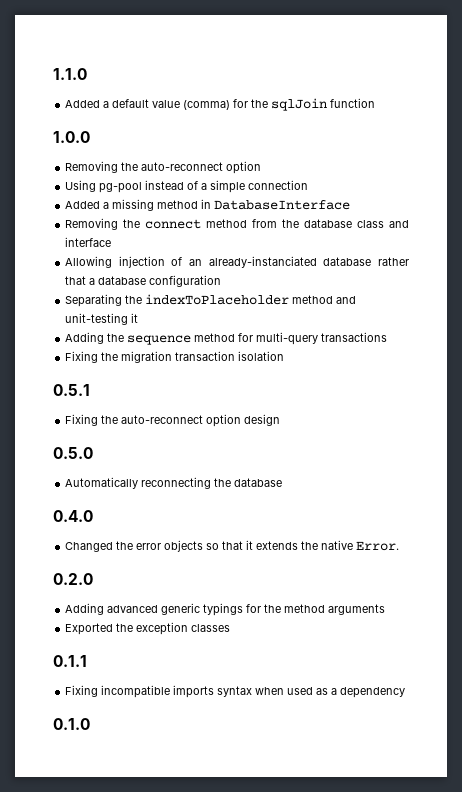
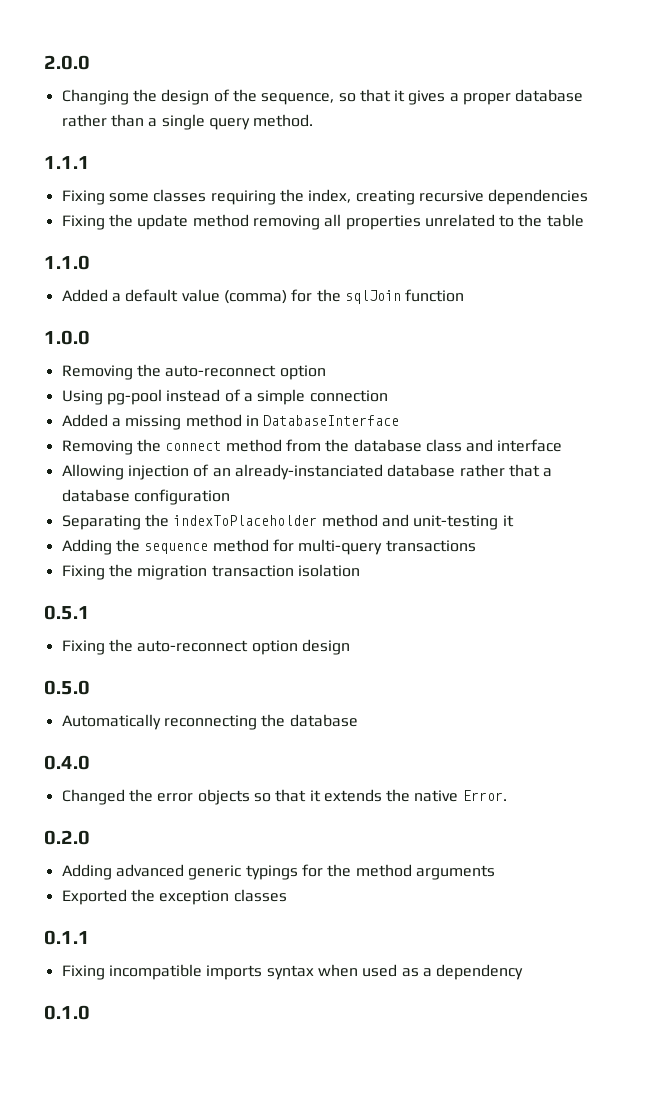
+ 2.0.0
+ Changing the design of the sequence, so that it gives a proper database rather than a single query method.
+ 1.1.1
+ Fixing some classes requiring the index, creating recursive dependencies
+ Fixing the update method removing all properties unrelated to the table

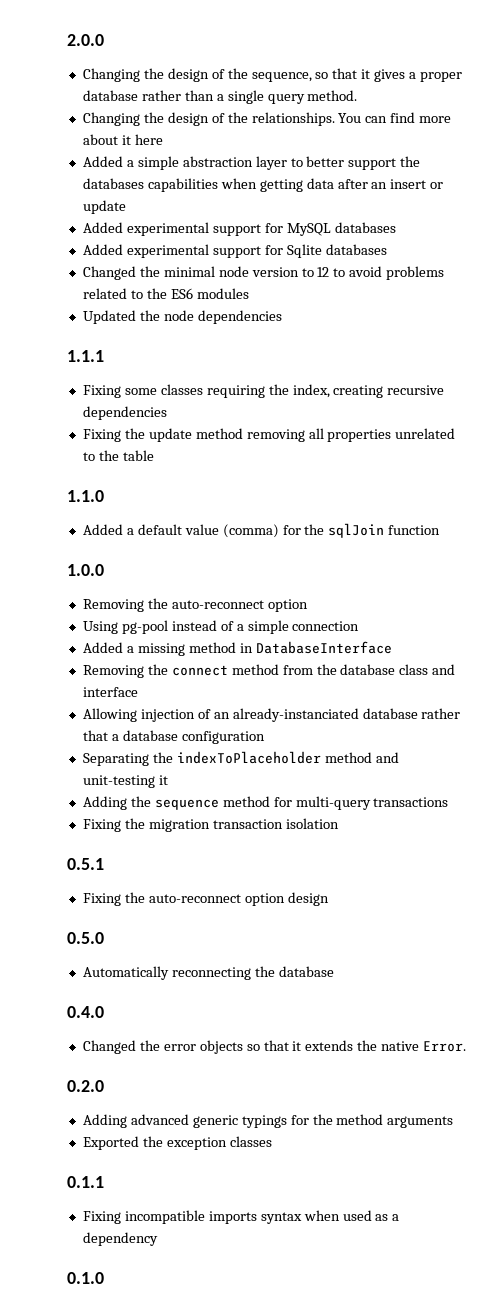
+ Changing the design of the relationships. You can find more about it here
+ Added a simple abstraction layer to better support the databases capabilities when getting data after an insert or update
+ Added experimental support for MySQL databases
+ Added experimental support for Sqlite databases
+ Changed the minimal node version to 12 to avoid problems related to the ES6 modules
+ Updated the node dependencies

